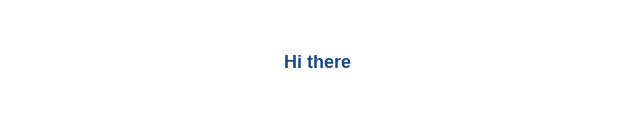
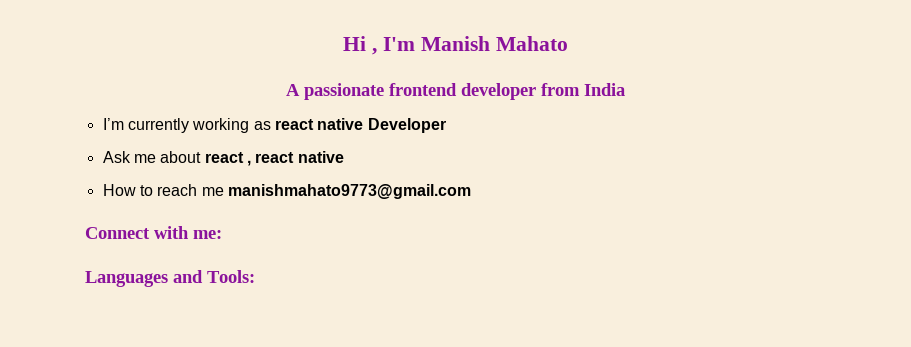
- Hi there
+ Hi , I'm Manish Mahato
+ A passionate frontend developer from India
+ I’m currently working as react native Developer
+ Ask me about react , react native
+ How to reach me manishmahato9773@gmail.com
+ Connect with me:
+ Languages and Tools:

